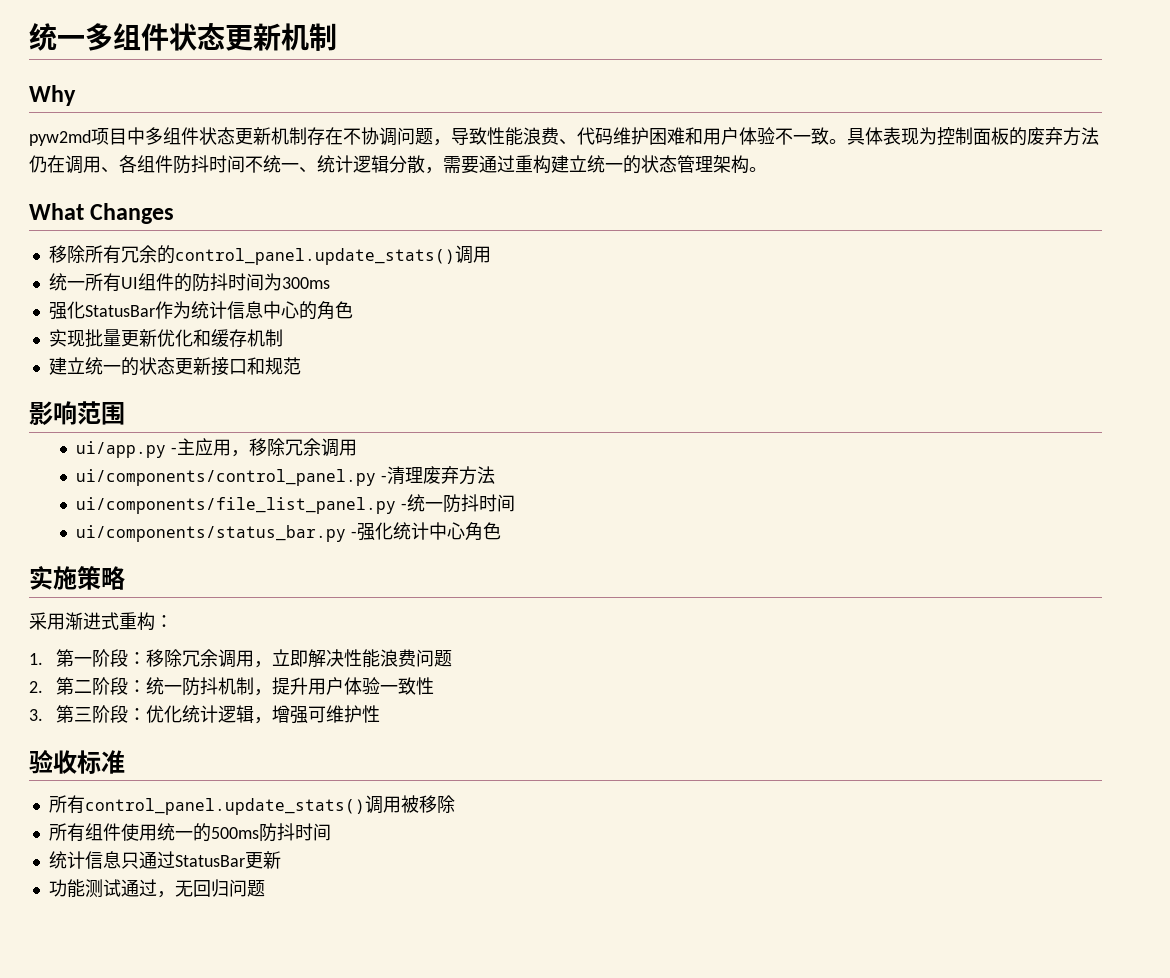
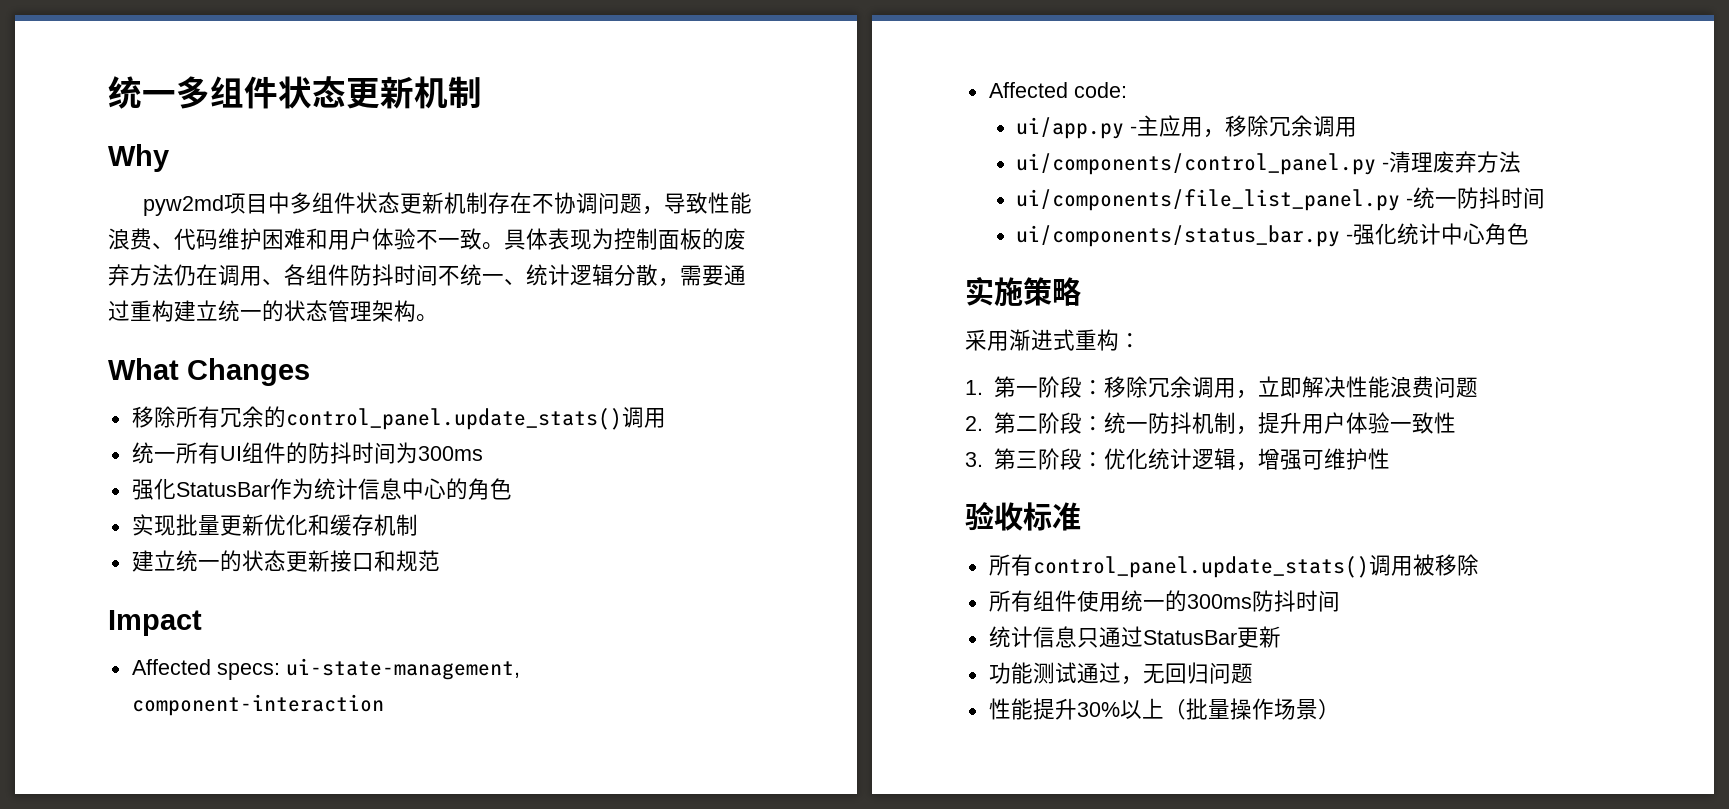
- 影响范围
+ Impact
+ Affected specs: ui-state-management, component-interaction
+ Affected code:
- 所有组件使用统一的500ms防抖时间
+ 所有组件使用统一的300ms防抖时间
+ 性能提升30%以上（批量操作场景）

